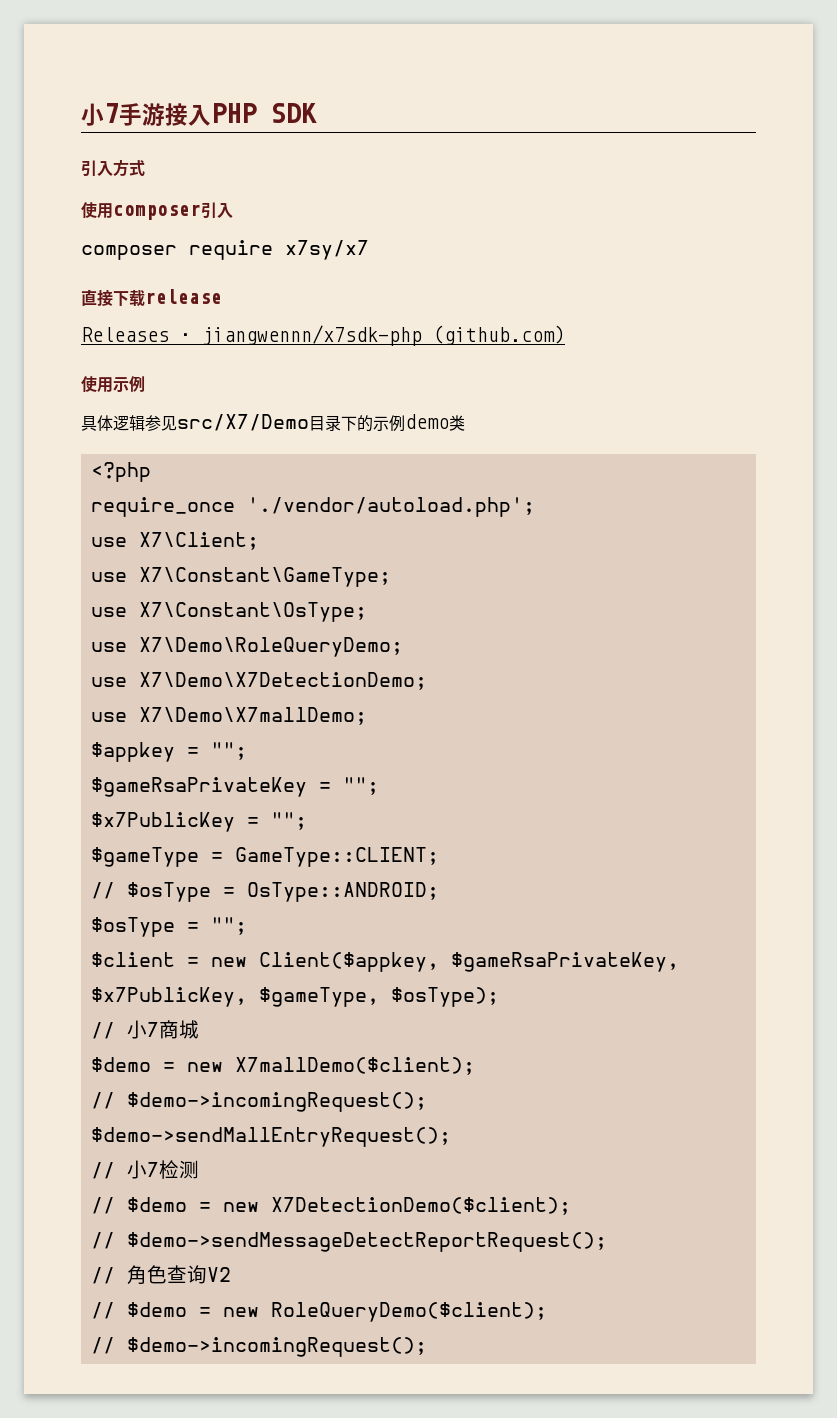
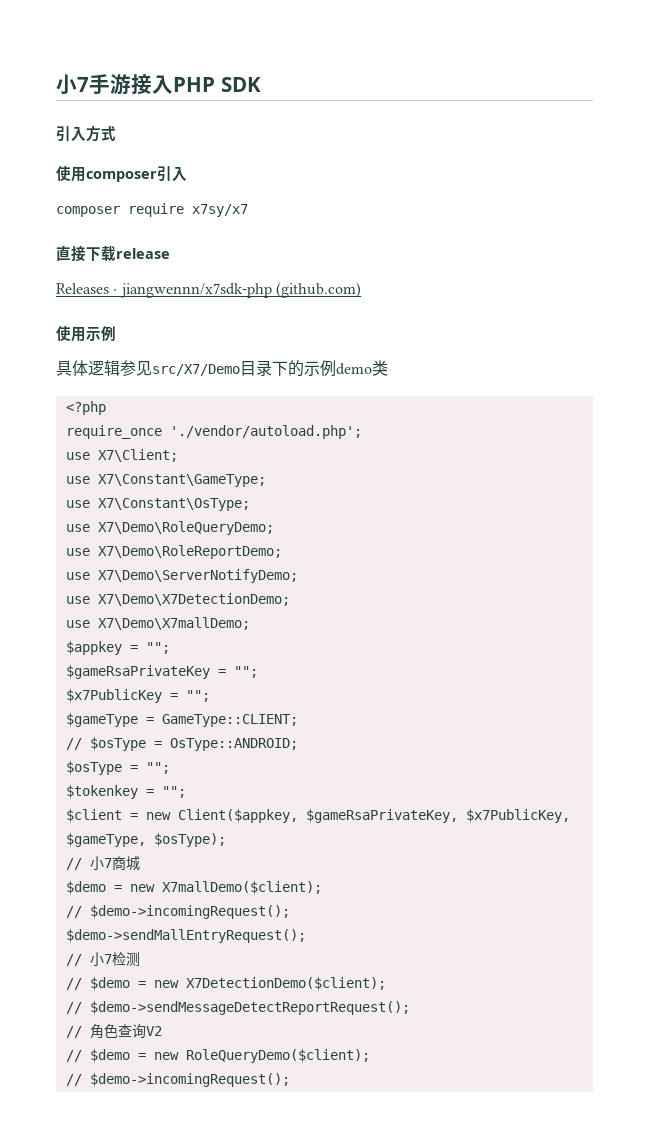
+ use X7\Demo\RoleReportDemo;
+ use X7\Demo\ServerNotifyDemo;
+ $tokenkey = "";

